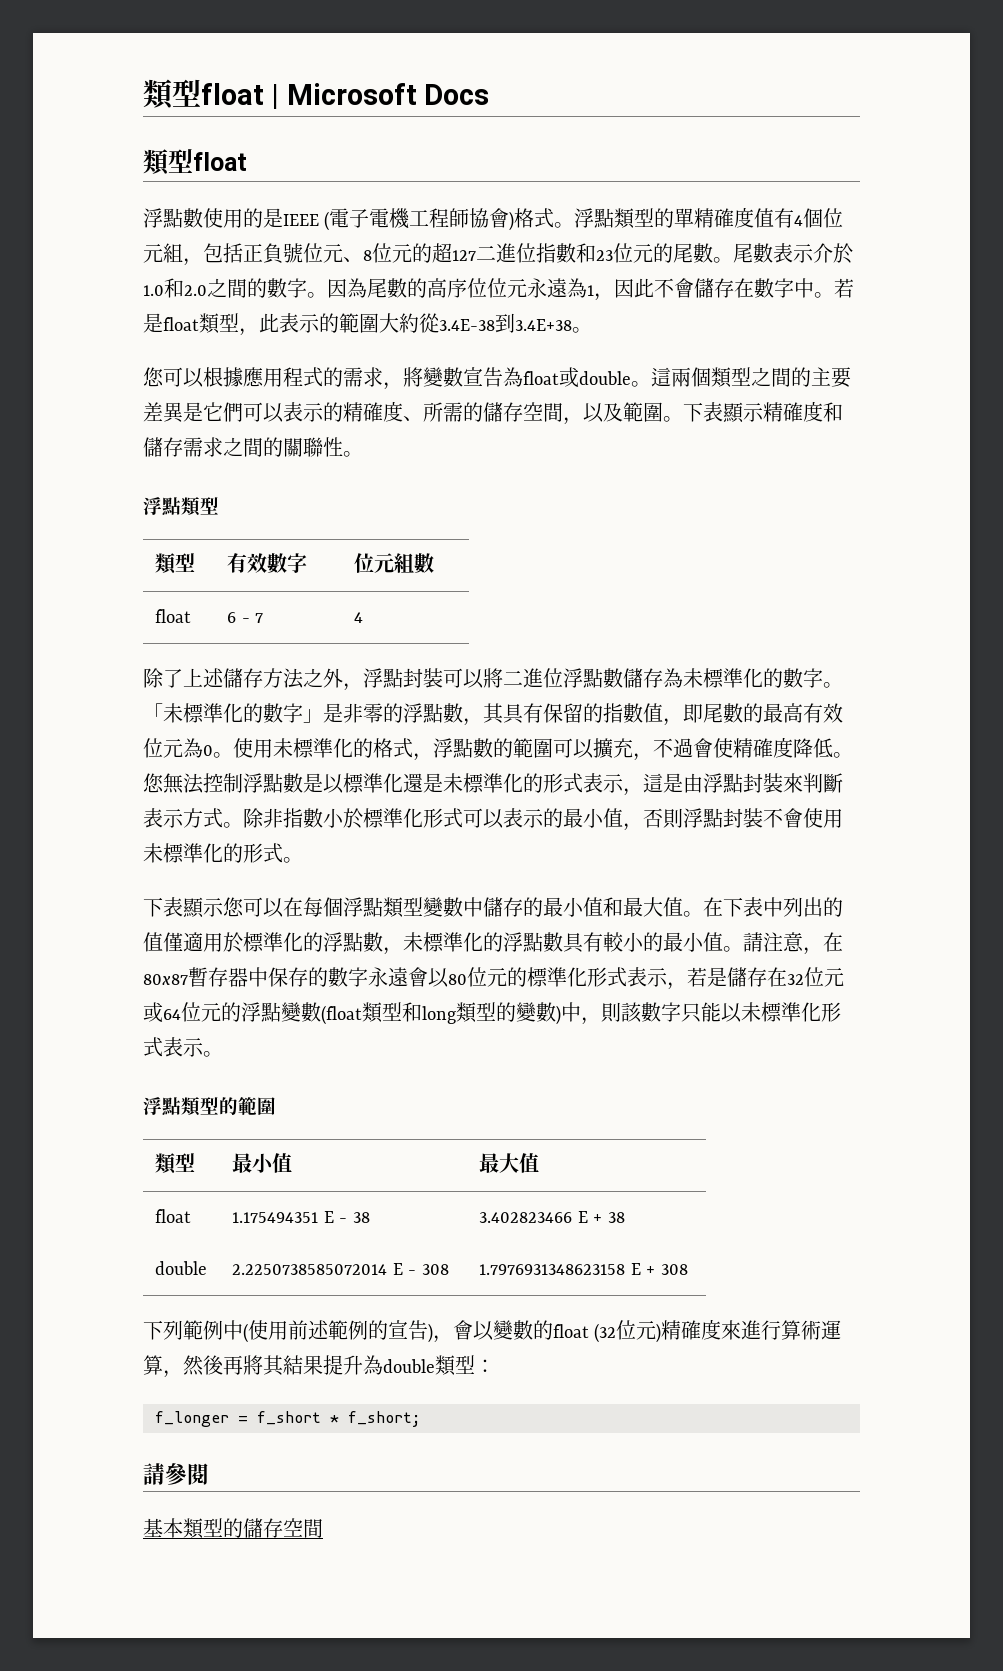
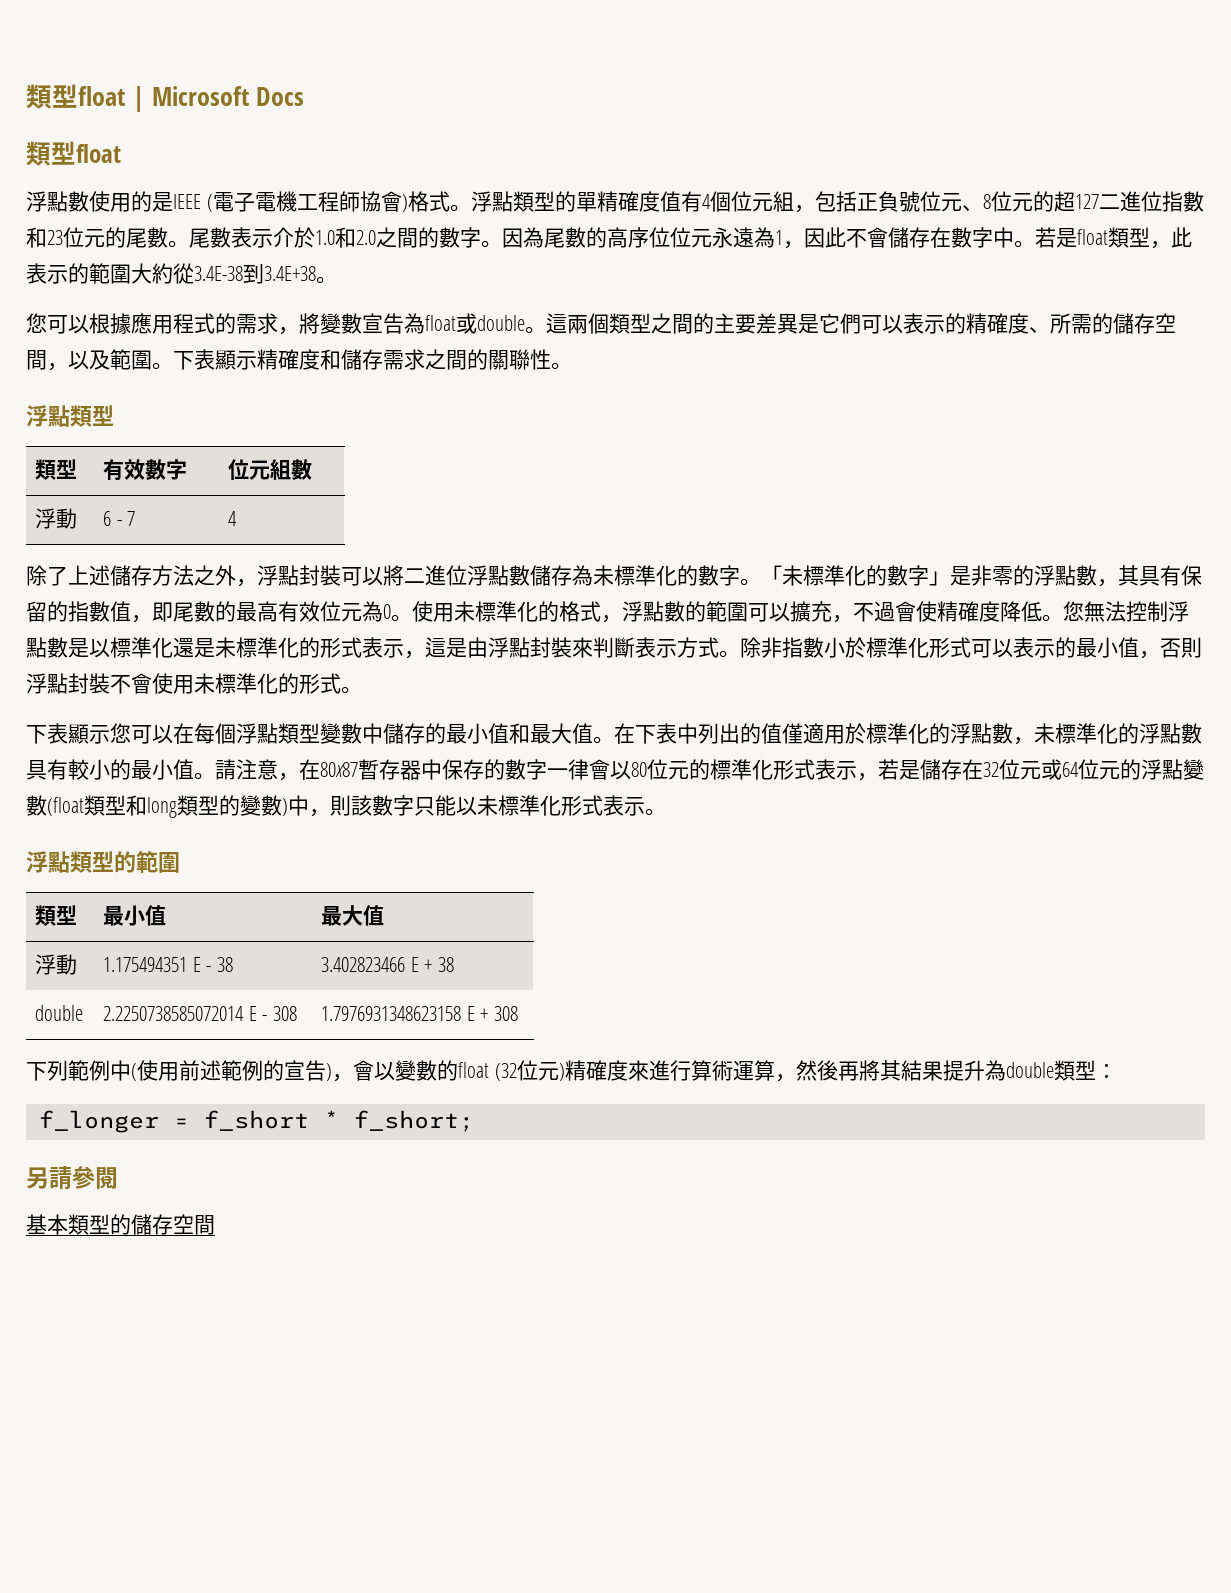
- float | 6 - 7 | 4
+ 浮動 | 6 - 7 | 4
- 請注意，在80x87暫存器中保存的數字永遠會以80位元的標準化形式表示，若是儲存在32位元或64位元的浮點變數(float類型和long類型的變數)中，則該數字只能以未標準化形式表示。
+ 請注意，在80x87暫存器中保存的數字一律會以80位元的標準化形式表示，若是儲存在32位元或64位元的浮點變數(float類型和long類型的變數)中，則該數字只能以未標準化形式表示。
- float | 1.175494351 E - 38 | 3.402823466 E + 38
+ 浮動 | 1.175494351 E - 38 | 3.402823466 E + 38
- 請參閱
+ 另請參閱

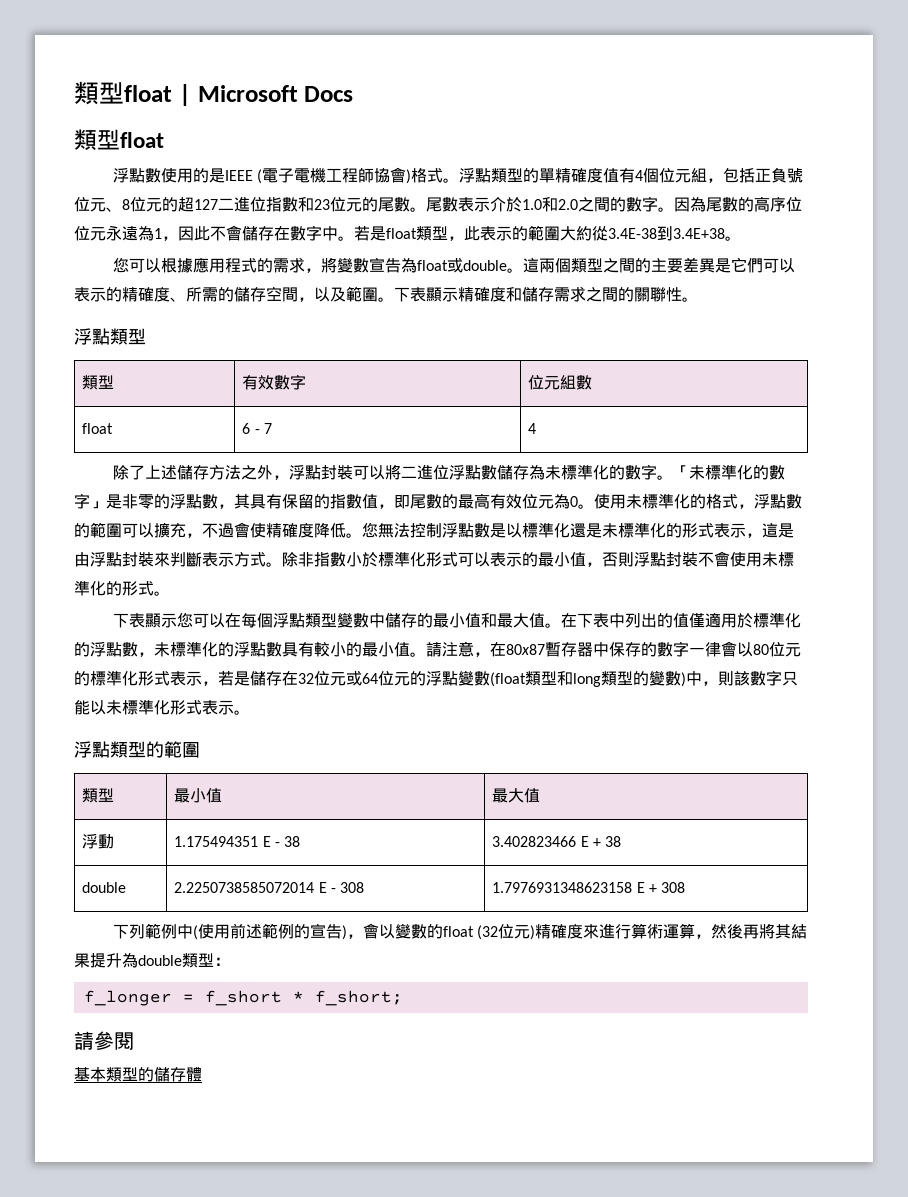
- 浮動 | 6 - 7 | 4
+ float | 6 - 7 | 4
- 另請參閱
+ 請參閱
- 基本類型的儲存空間
+ 基本類型的儲存體

